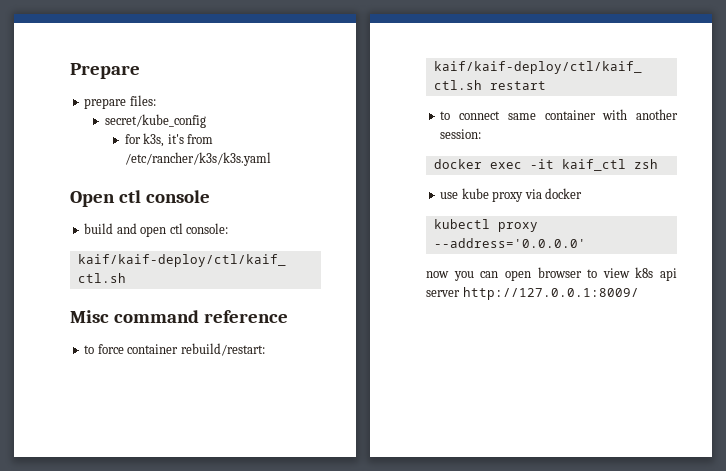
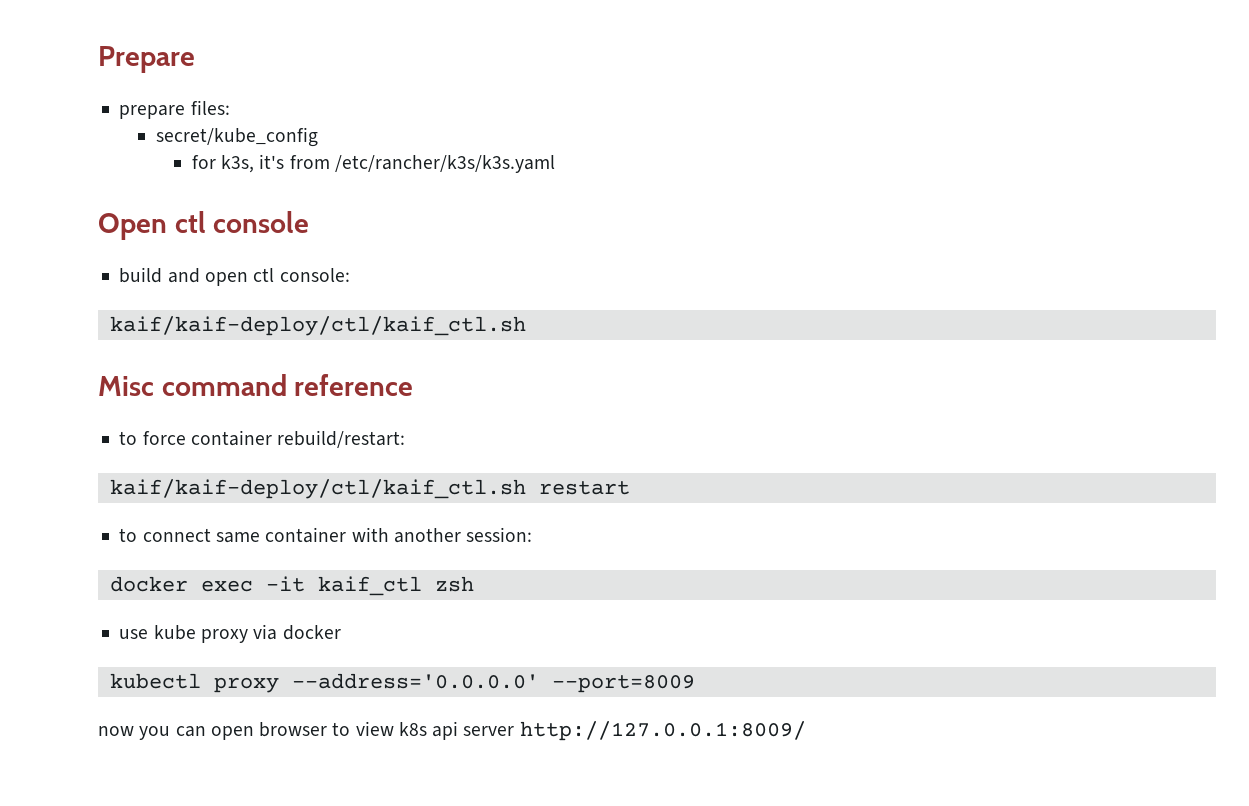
- kubectl proxy --address='0.0.0.0'
+ kubectl proxy --address='0.0.0.0' --port=8009

